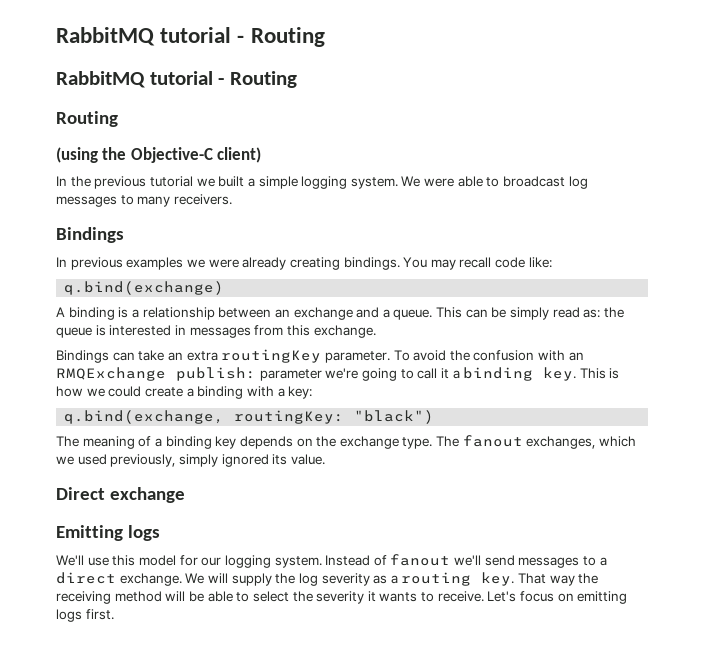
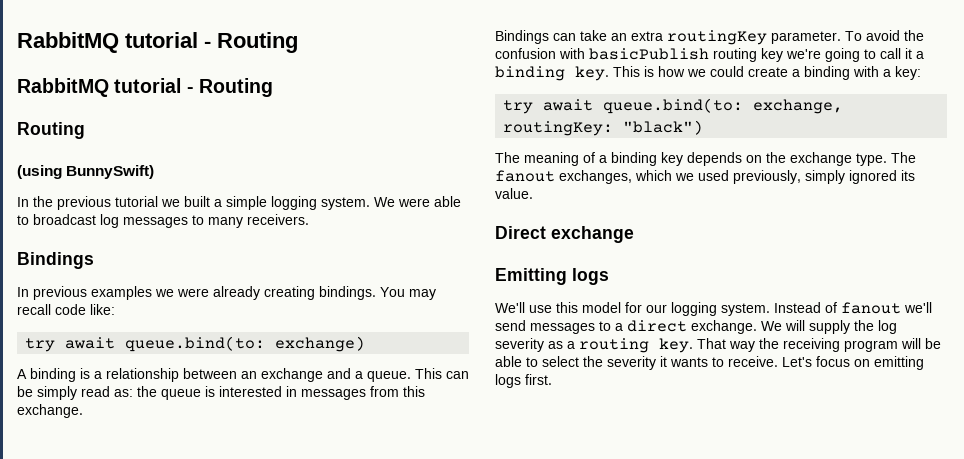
- (using the Objective-C client)
+ (using BunnySwift)
- q.bind(exchange)
+ try await queue.bind(to: exchange)
- To avoid the confusion with an RMQExchange publish: parameter we're going to call it a binding key.
+ To avoid the confusion with basicPublish routing key we're going to call it a binding key.
- q.bind(exchange, routingKey: "black")
+ try await queue.bind(to: exchange, routingKey: "black")
- That way the receiving method will be able to select the severity it wants to receive.
+ That way the receiving program will be able to select the severity it wants to receive.

